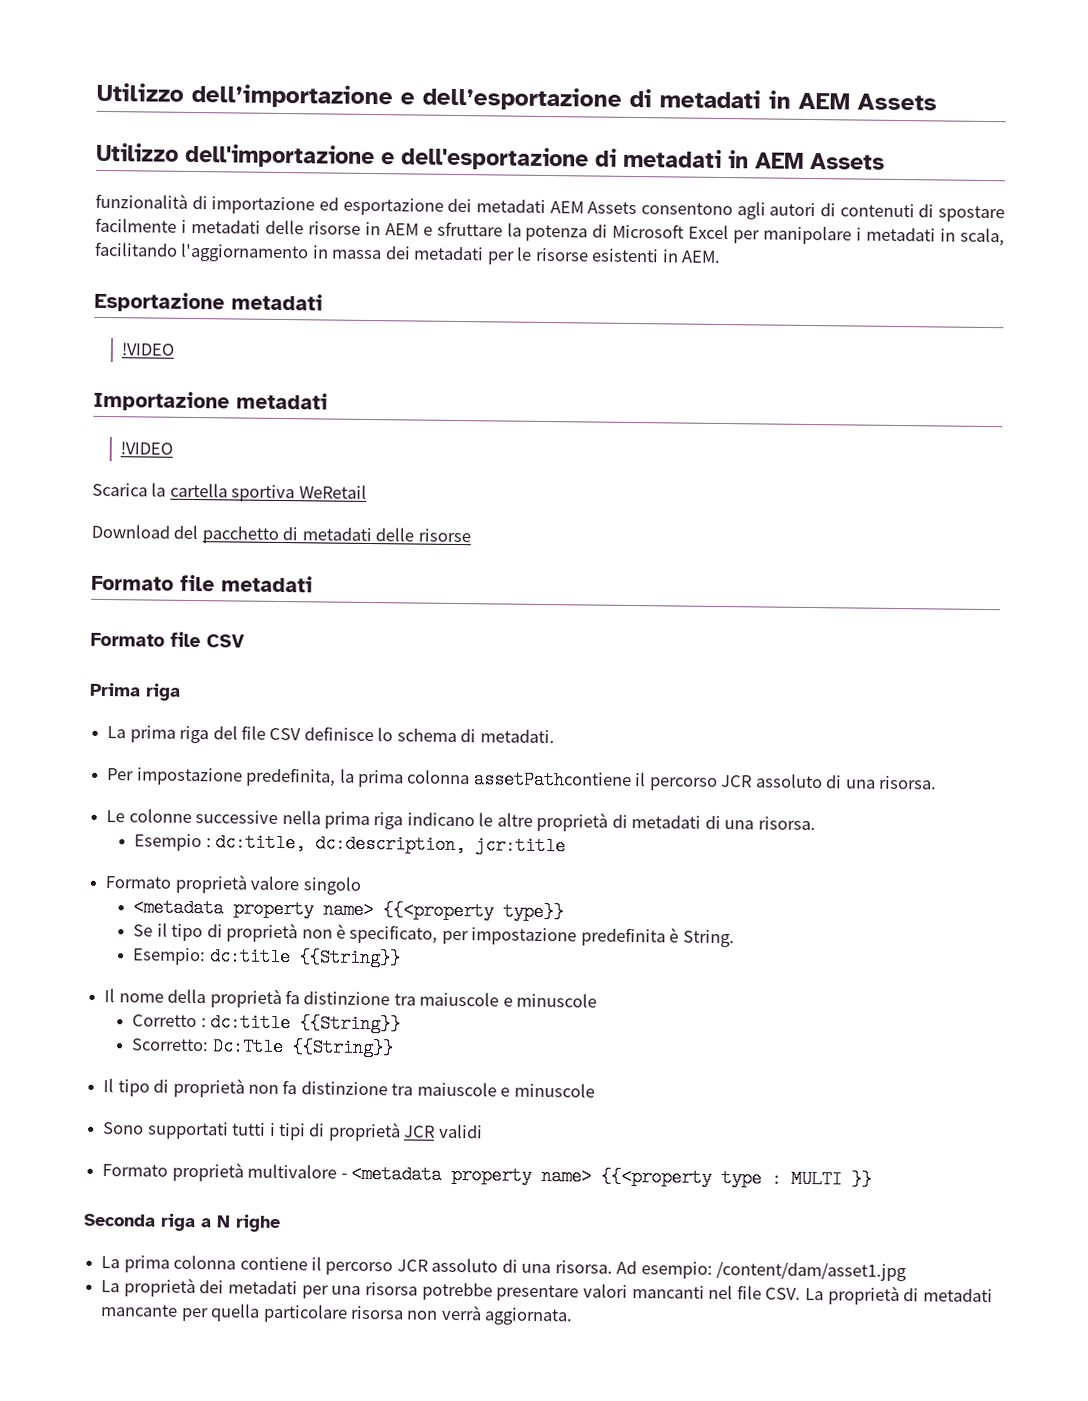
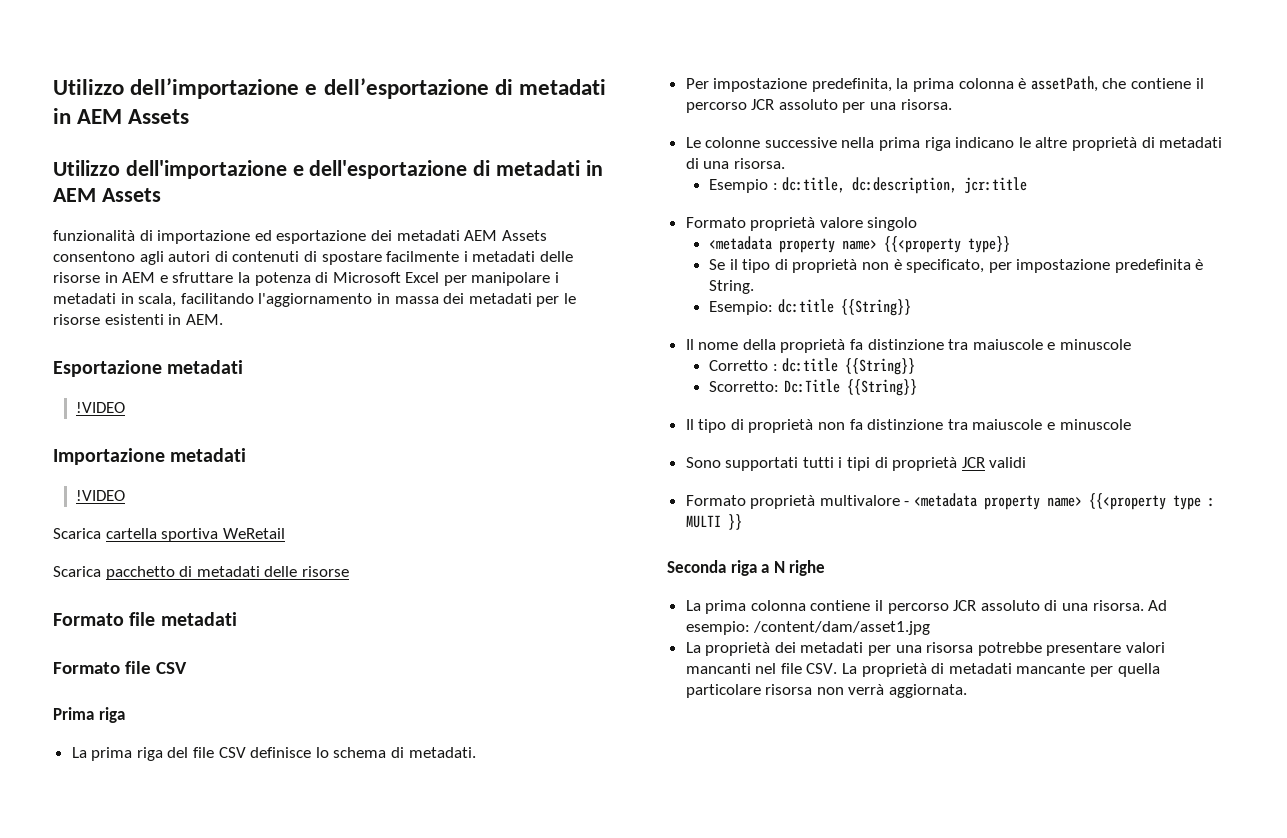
- Scarica la cartella sportiva WeRetail
+ Scarica cartella sportiva WeRetail
- Download del pacchetto di metadati delle risorse
+ Scarica pacchetto di metadati delle risorse
- Per impostazione predefinita, la prima colonna assetPathcontiene il percorso JCR assoluto di una risorsa.
+ Per impostazione predefinita, la prima colonna è assetPath, che contiene il percorso JCR assoluto per una risorsa.
- Scorretto: Dc:Ttle {{String}}
+ Scorretto: Dc:Title {{String}}

